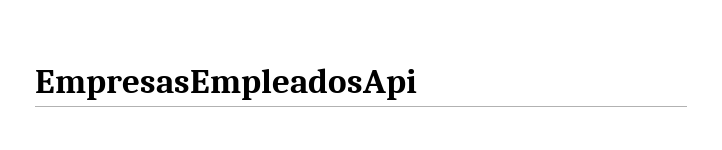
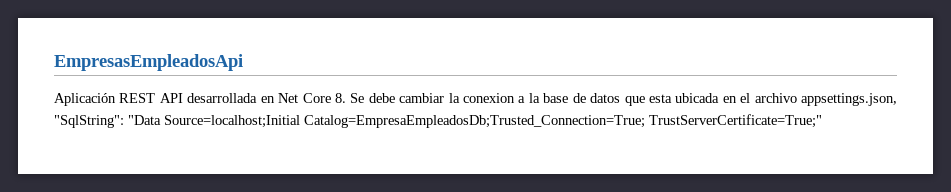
+ Aplicación REST API desarrollada en Net Core 8. Se debe cambiar la conexion a la base de datos que esta ubicada en el archivo appsettings.json, "SqlString": "Data Source=localhost;Initial Catalog=EmpresaEmpleadosDb;Trusted_Connection=True; TrustServerCertificate=True;"

